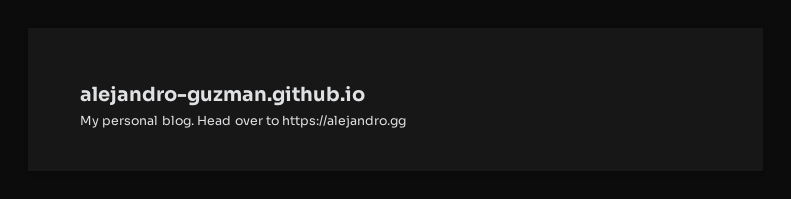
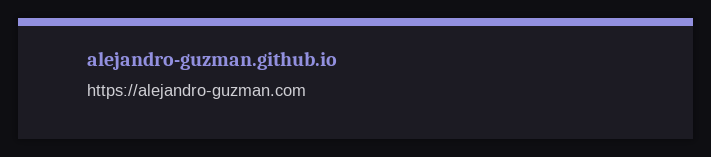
- My personal blog. Head over to https://alejandro.gg
+ https://alejandro-guzman.com

